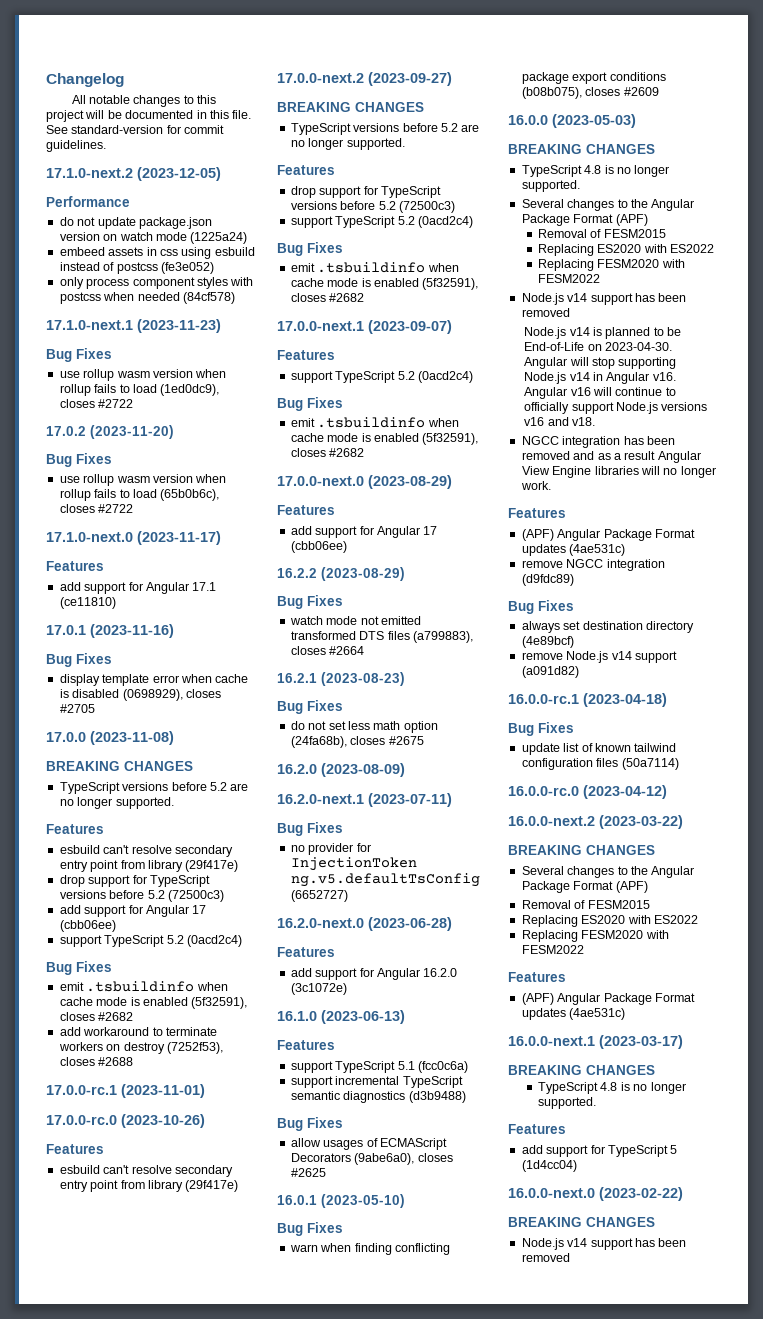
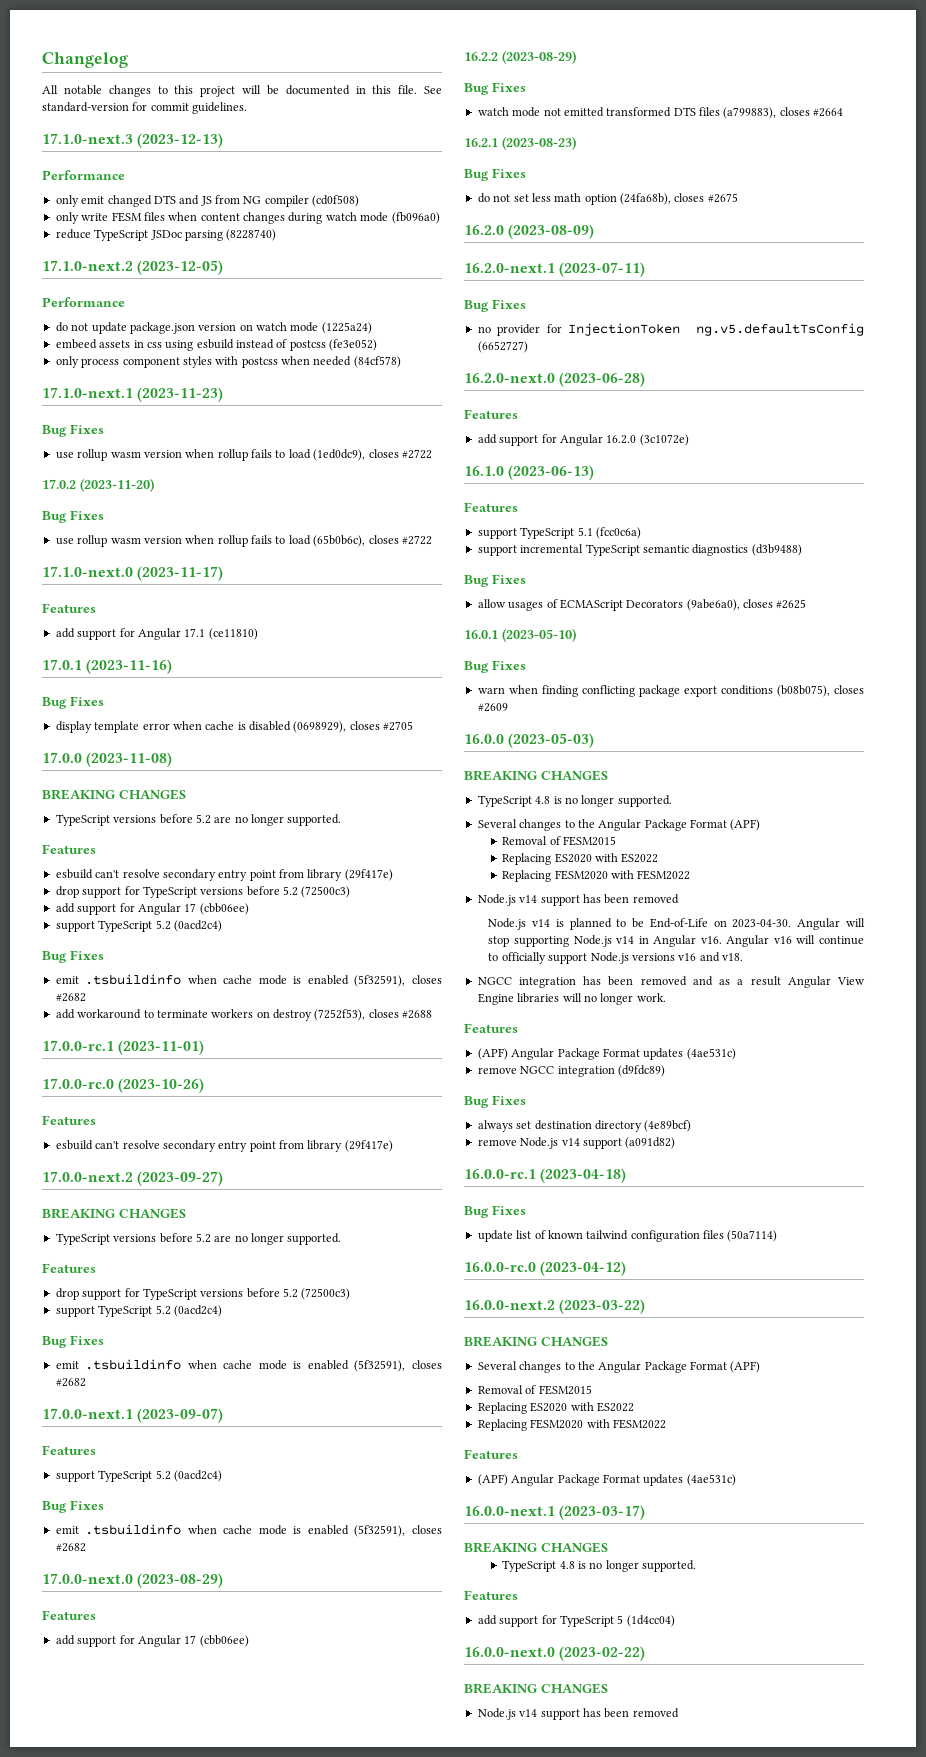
+ 17.1.0-next.3 (2023-12-13)
+ Performance
+ only emit changed DTS and JS from NG compiler (cd0f508)
+ only write FESM files when content changes during watch mode (fb096a0)
+ reduce TypeScript JSDoc parsing (8228740)

